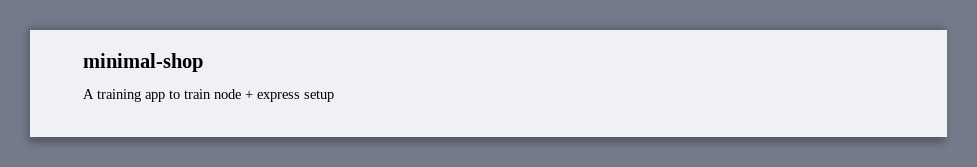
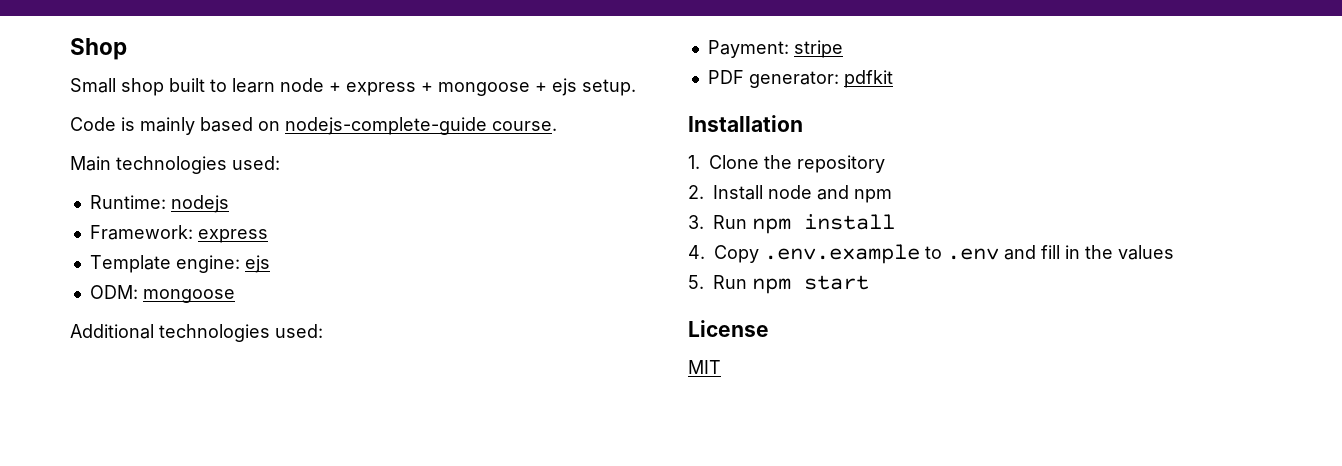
- minimal-shop
- A training app to train node + express setup
+ Shop
+ Small shop built to learn node + express + mongoose + ejs setup.
+ Code is mainly based on nodejs-complete-guide course.
+ Main technologies used:
+ Runtime: nodejs
+ Framework: express
+ Template engine: ejs
+ ODM: mongoose
+ Additional technologies used:
+ Payment: stripe
+ PDF generator: pdfkit
+ Installation
+ 1. Clone the repository
+ 2. Install node and npm
+ 3. Run npm install
+ 4. Copy .env.example to .env and fill in the values
+ 5. Run npm start
+ License
+ MIT

